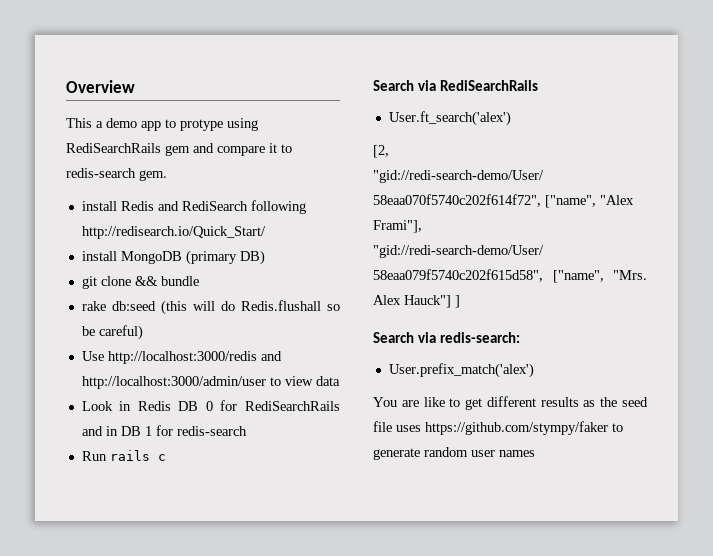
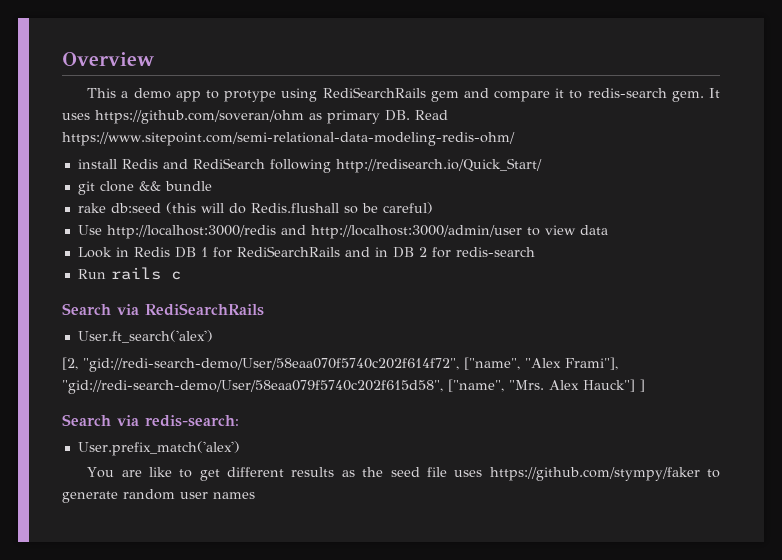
+ It uses https://github.com/soveran/ohm as primary DB. Read https://www.sitepoint.com/semi-relational-data-modeling-redis-ohm/
- install MongoDB (primary DB)
- Look in Redis DB 0 for RediSearchRails and in DB 1 for redis-search
+ Look in Redis DB 1 for RediSearchRails and in DB 2 for redis-search

